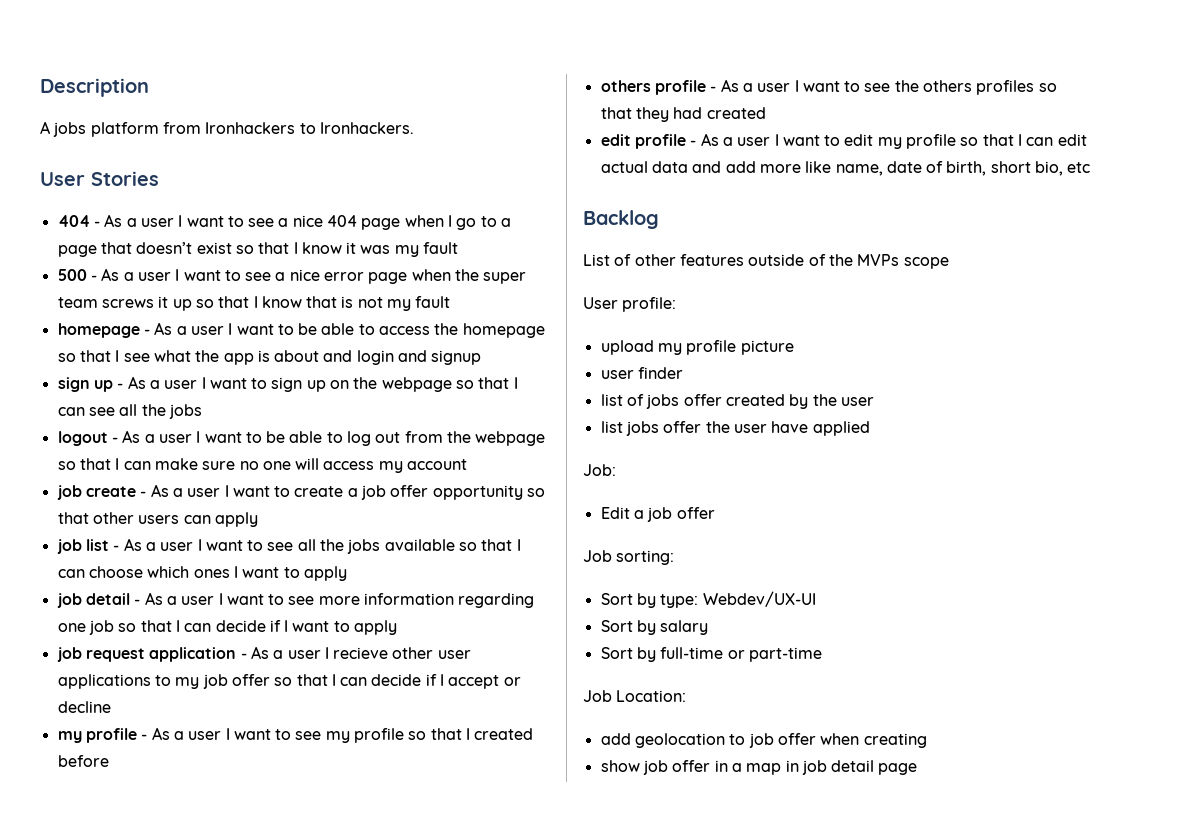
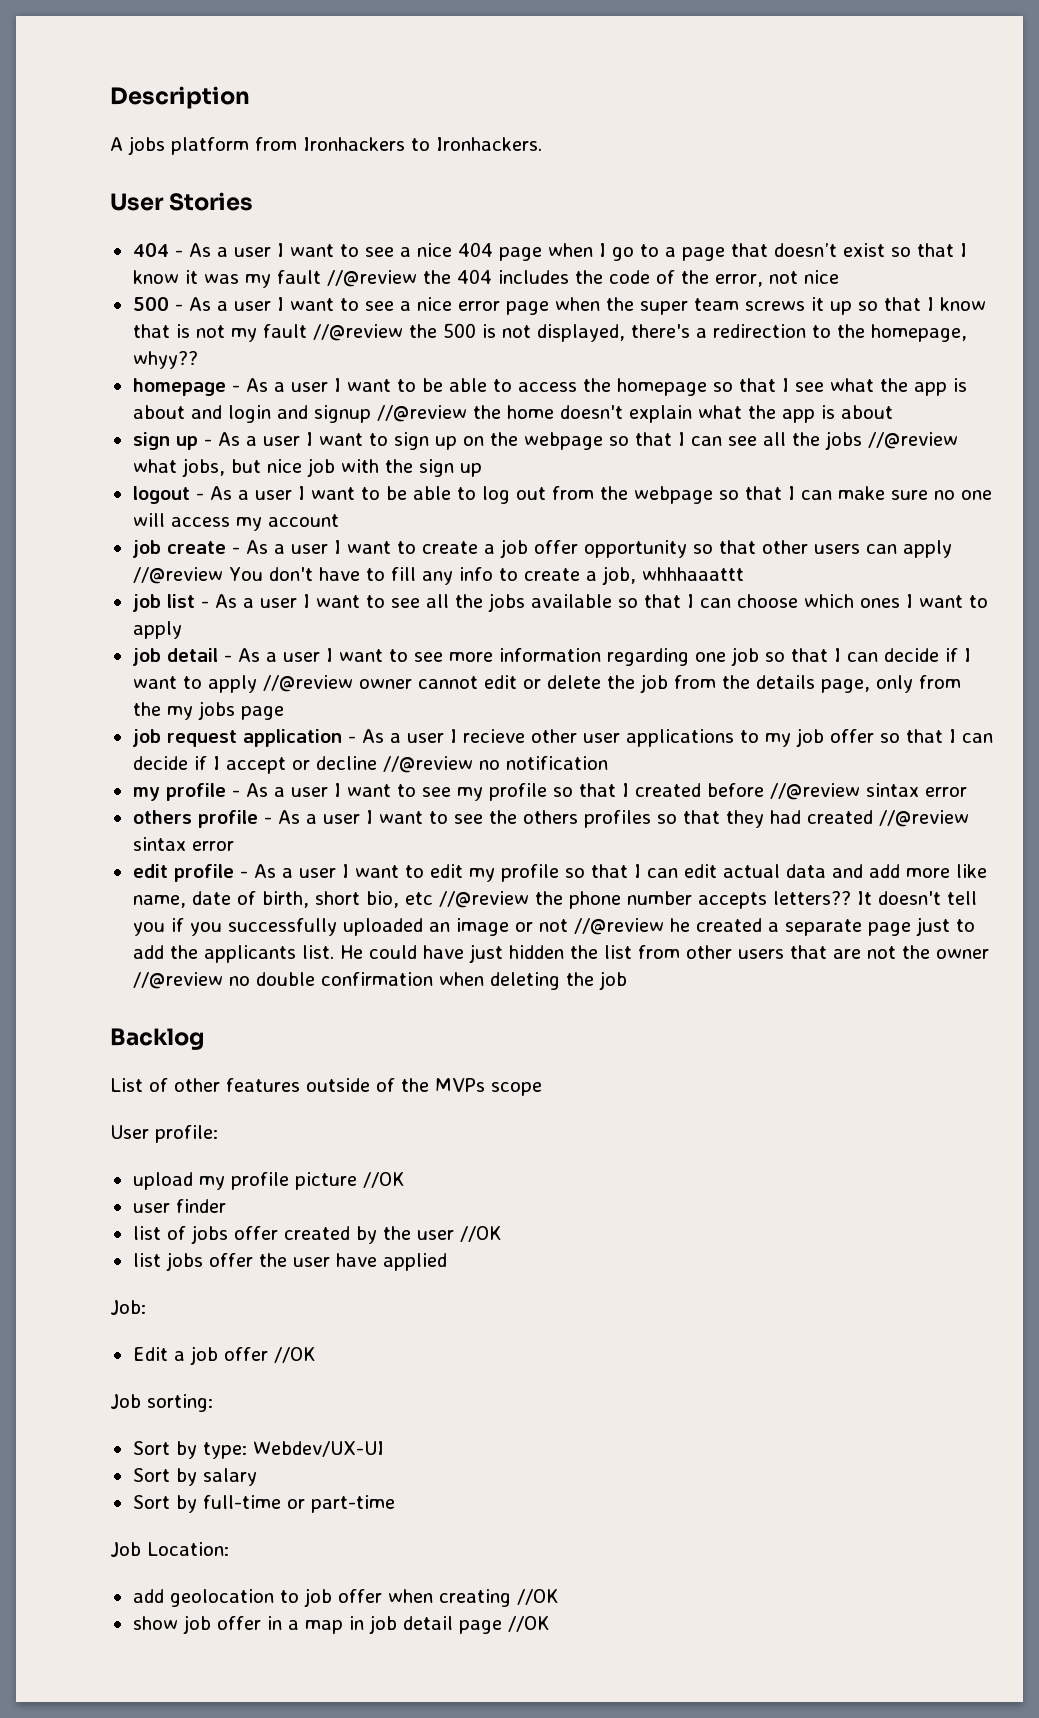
- 404 - As a user I want to see a nice 404 page when I go to a page that doesn’t exist so that I know it was my fault
+ 404 - As a user I want to see a nice 404 page when I go to a page that doesn’t exist so that I know it was my fault //@review the 404 includes the code of the error, not nice
- 500 - As a user I want to see a nice error page when the super team screws it up so that I know that is not my fault
+ 500 - As a user I want to see a nice error page when the super team screws it up so that I know that is not my fault //@review the 500 is not displayed, there's a redirection to the homepage, whyy??
- homepage - As a user I want to be able to access the homepage so that I see what the app is about and login and signup
+ homepage - As a user I want to be able to access the homepage so that I see what the app is about and login and signup //@review the home doesn't explain what the app is about
- sign up - As a user I want to sign up on the webpage so that I can see all the jobs
+ sign up - As a user I want to sign up on the webpage so that I can see all the jobs //@review what jobs, but nice job with the sign up
- job create - As a user I want to create a job offer opportunity so that other users can apply
+ job create - As a user I want to create a job offer opportunity so that other users can apply //@review You don't have to fill any info to create a job, whhhaaattt
- job detail - As a user I want to see more information regarding one job so that I can decide if I want to apply
+ job detail - As a user I want to see more information regarding one job so that I can decide if I want to apply //@review owner cannot edit or delete the job from the details page, only from the my jobs page
- job request application - As a user I recieve other user applications to my job offer so that I can decide if I accept or decline
+ job request application - As a user I recieve other user applications to my job offer so that I can decide if I accept or decline //@review no notification
- my profile - As a user I want to see my profile so that I created before
+ my profile - As a user I want to see my profile so that I created before //@review sintax error
- others profile - As a user I want to see the others profiles so that they had created
+ others profile - As a user I want to see the others profiles so that they had created //@review sintax error
- edit profile - As a user I want to edit my profile so that I can edit actual data and add more like name, date of birth, short bio, etc
+ edit profile - As a user I want to edit my profile so that I can edit actual data and add more like name, date of birth, short bio, etc //@review the phone number accepts letters?? It doesn't tell you if you successfully uploaded an image or not //@review he created a separate page just to add the applicants list. He could have just hidden the list from other users that are not the owner //@review no double confirmation when deleting the job
- upload my profile picture
+ upload my profile picture //OK
- list of jobs offer created by the user
+ list of jobs offer created by the user //OK
- Edit a job offer
+ Edit a job offer //OK
- add geolocation to job offer when creating
+ add geolocation to job offer when creating //OK
- show job offer in a map in job detail page
+ show job offer in a map in job detail page //OK

